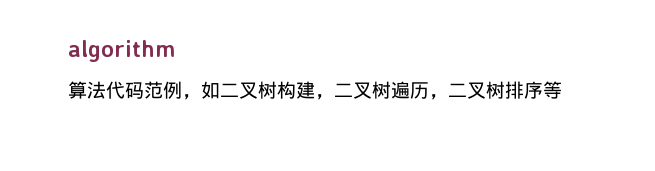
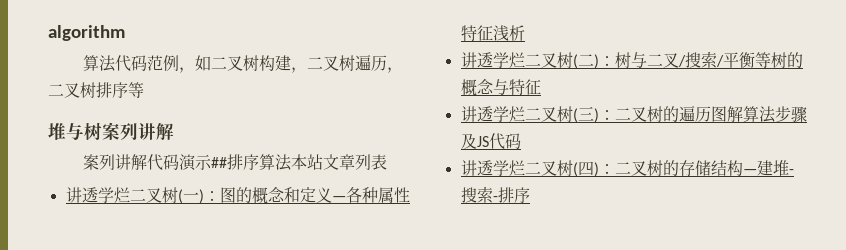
+ 堆与树案列讲解
+ 案列讲解代码演示##排序算法本站文章列表
+ 讲透学烂二叉树(一)：图的概念和定义—各种属性特征浅析
+ 讲透学烂二叉树(二)：树与二叉/搜索/平衡等树的概念与特征
+ 讲透学烂二叉树(三)：二叉树的遍历图解算法步骤及JS代码
+ 讲透学烂二叉树(四)：二叉树的存储结构—建堆-搜索-排序

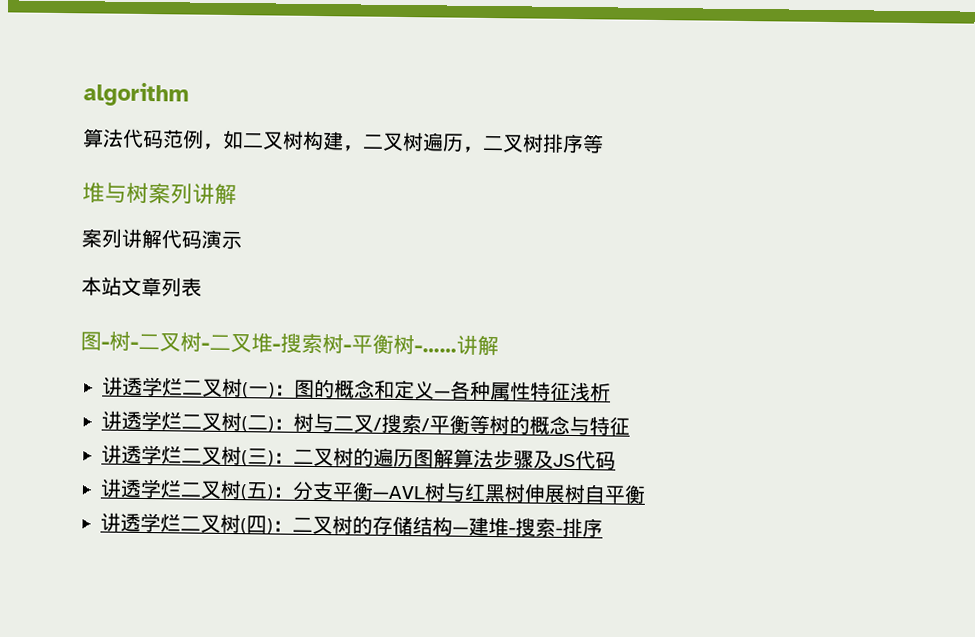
- 案列讲解代码演示##排序算法本站文章列表
+ 案列讲解代码演示
+ 本站文章列表
+ 图-树-二叉树-二叉堆-搜索树-平衡树-……讲解
+ 讲透学烂二叉树(五)：分支平衡—AVL树与红黑树伸展树自平衡

